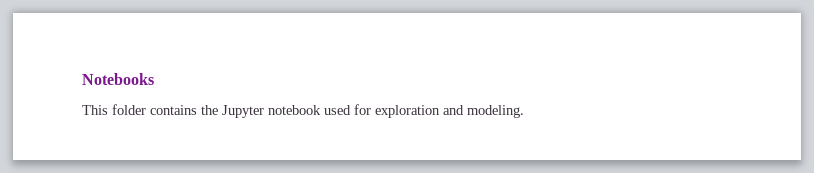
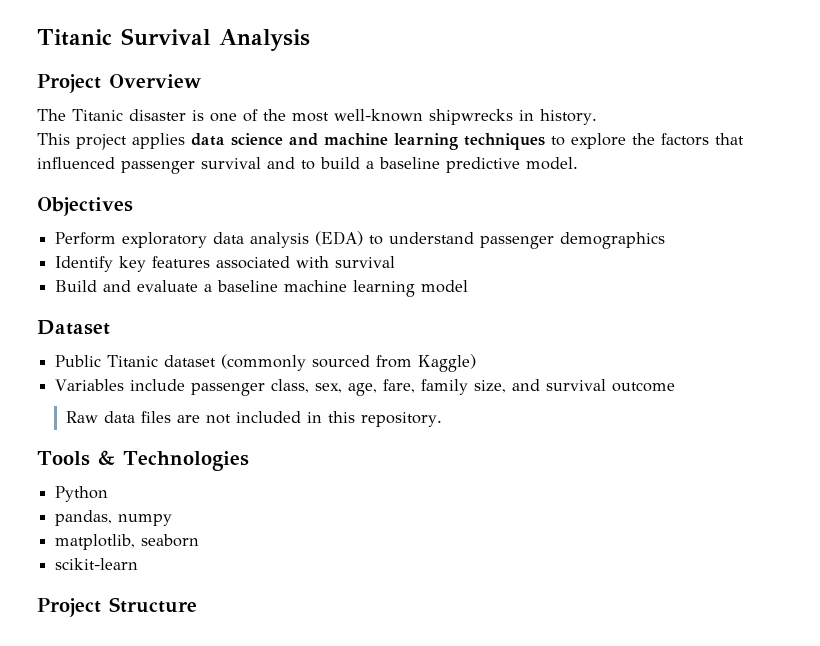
- Notebooks
- This folder contains the Jupyter notebook used for exploration and modeling.
+ Titanic Survival Analysis
+ Project Overview
+ The Titanic disaster is one of the most well-known shipwrecks in history.
+ This project applies data science and machine learning techniques to explore the factors that influenced passenger survival and to build a baseline predictive model.
+ Objectives
+ Perform exploratory data analysis (EDA) to understand passenger demographics
+ Identify key features associated with survival
+ Build and evaluate a baseline machine learning model
+ Dataset
+ Public Titanic dataset (commonly sourced from Kaggle)
+ Variables include passenger class, sex, age, fare, family size, and survival outcome
+ Raw data files are not included in this repository.
+ Tools & Technologies
+ Python
+ pandas, numpy
+ matplotlib, seaborn
+ scikit-learn
+ Project Structure

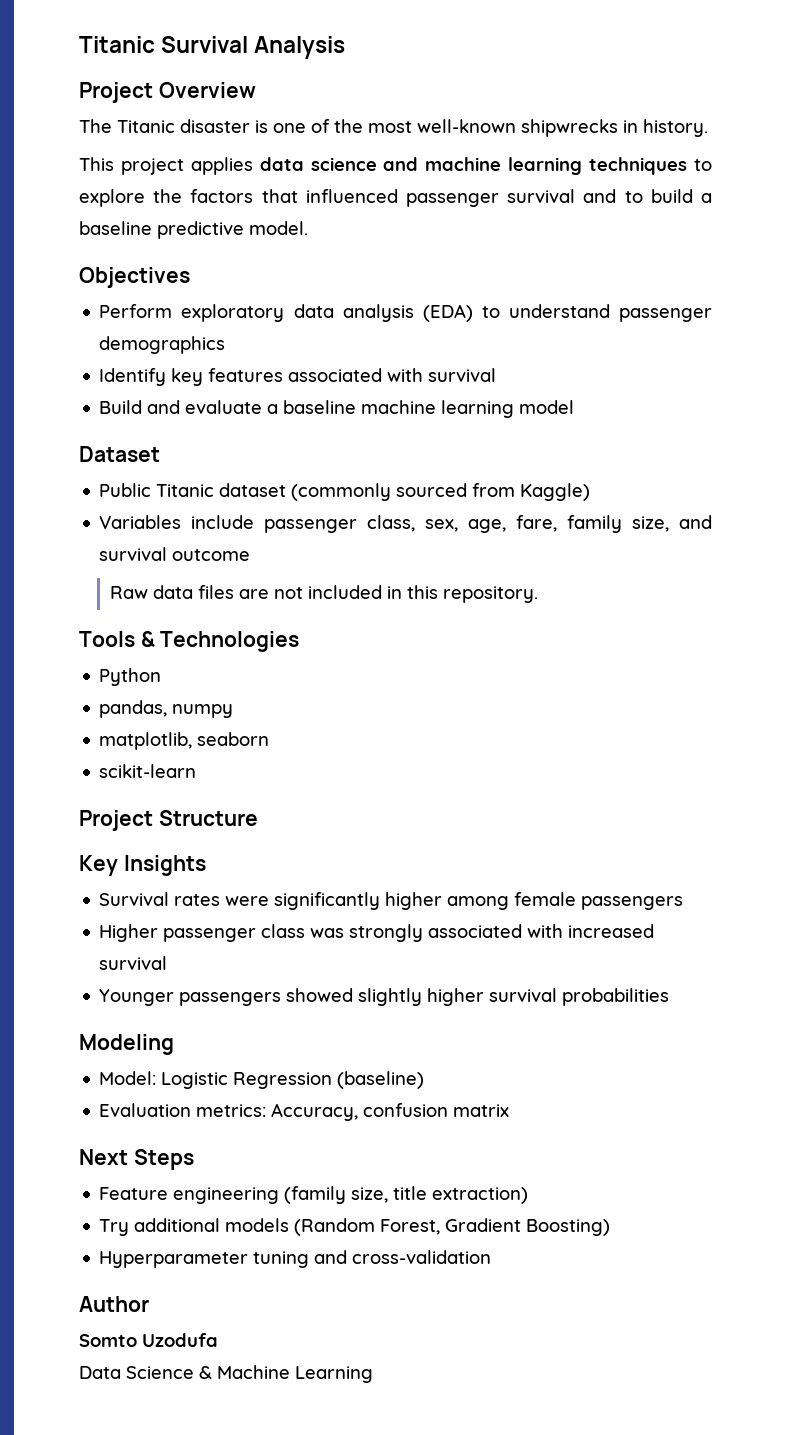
+ Key Insights
+ Survival rates were significantly higher among female passengers
+ Higher passenger class was strongly associated with increased survival
+ Younger passengers showed slightly higher survival probabilities
+ Modeling
+ Model: Logistic Regression (baseline)
+ Evaluation metrics: Accuracy, confusion matrix
+ Next Steps
+ Feature engineering (family size, title extraction)
+ Try additional models (Random Forest, Gradient Boosting)
+ Hyperparameter tuning and cross-validation
+ Author
+ Somto Uzodufa
+ Data Science & Machine Learning

